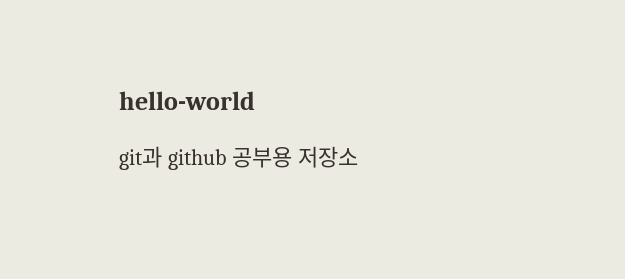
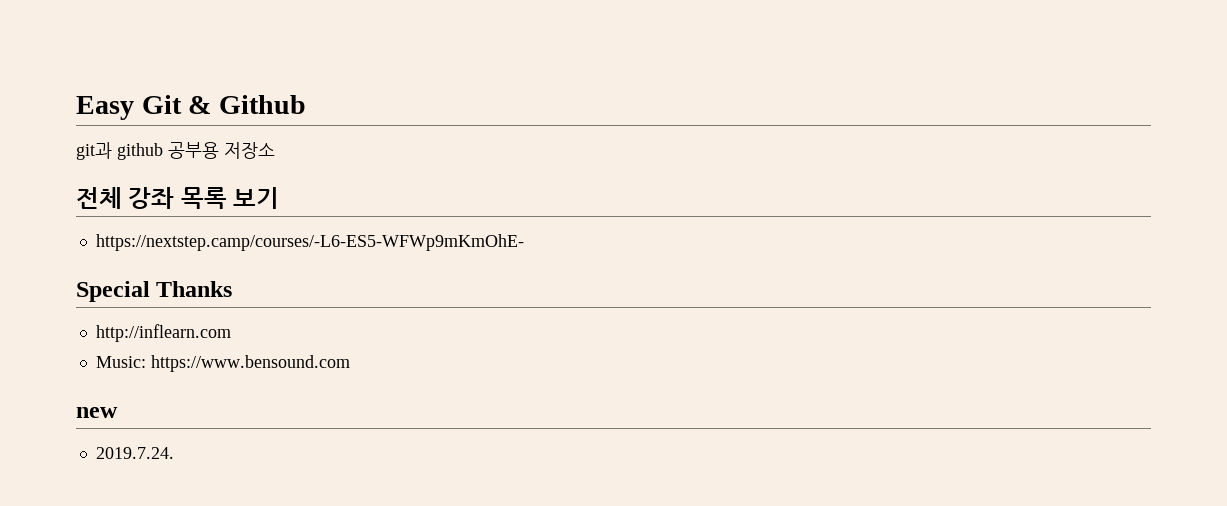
- hello-world
+ Easy Git & Github
+ 전체 강좌 목록 보기
+ https://nextstep.camp/courses/-L6-ES5-WFWp9mKmOhE-
+ Special Thanks
+ http://inflearn.com
+ Music: https://www.bensound.com
+ new
+ 2019.7.24.

